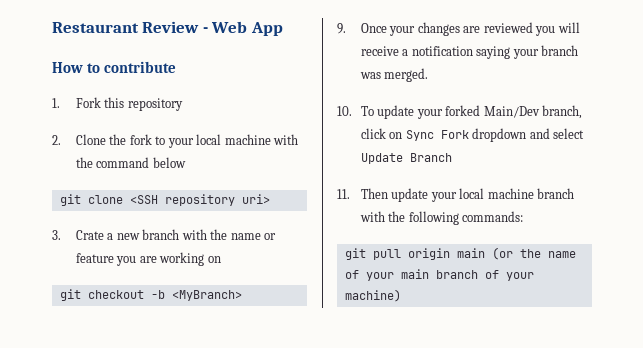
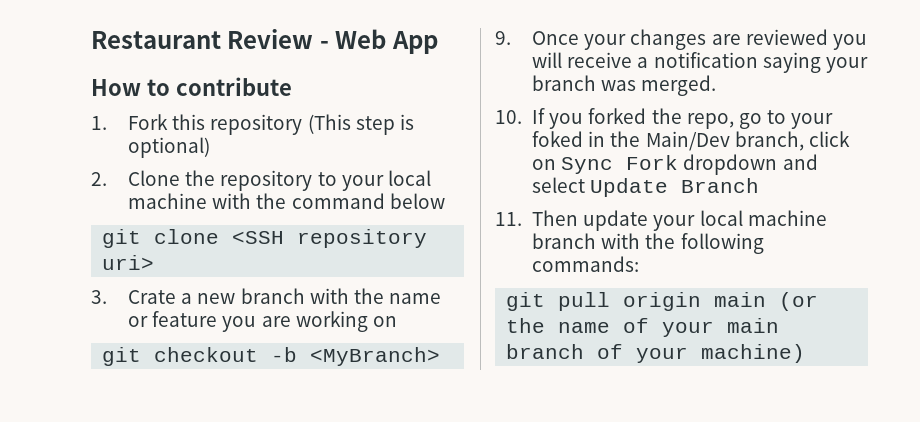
- 1. Fork this repository
+ 1. Fork this repository (This step is optional)
- 2. Clone the fork to your local machine with the command below
+ 2. Clone the repository to your local machine with the command below
- 10. To update your forked Main/Dev branch, click on Sync Fork dropdown and select Update Branch
+ 10. If you forked the repo, go to your foked in the Main/Dev branch, click on Sync Fork dropdown and select Update Branch

